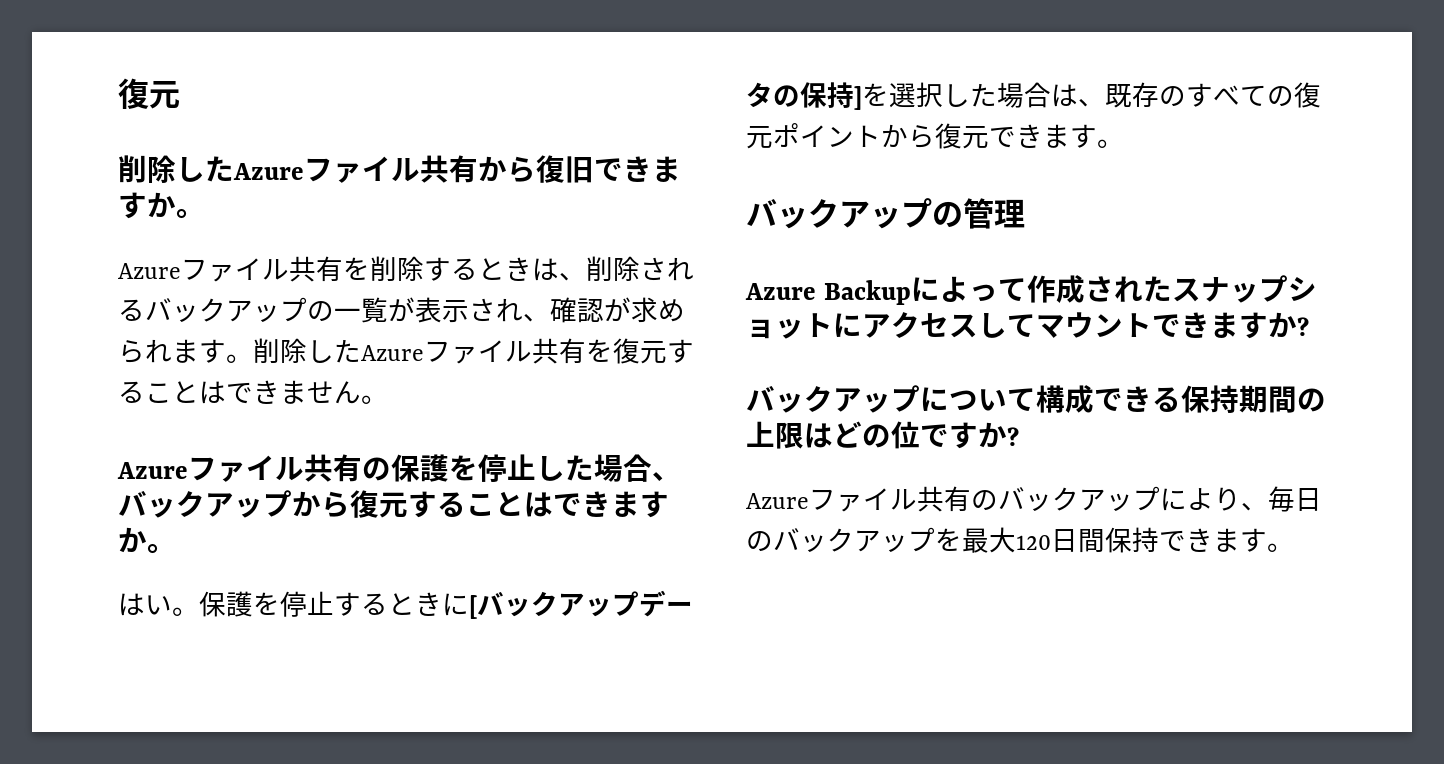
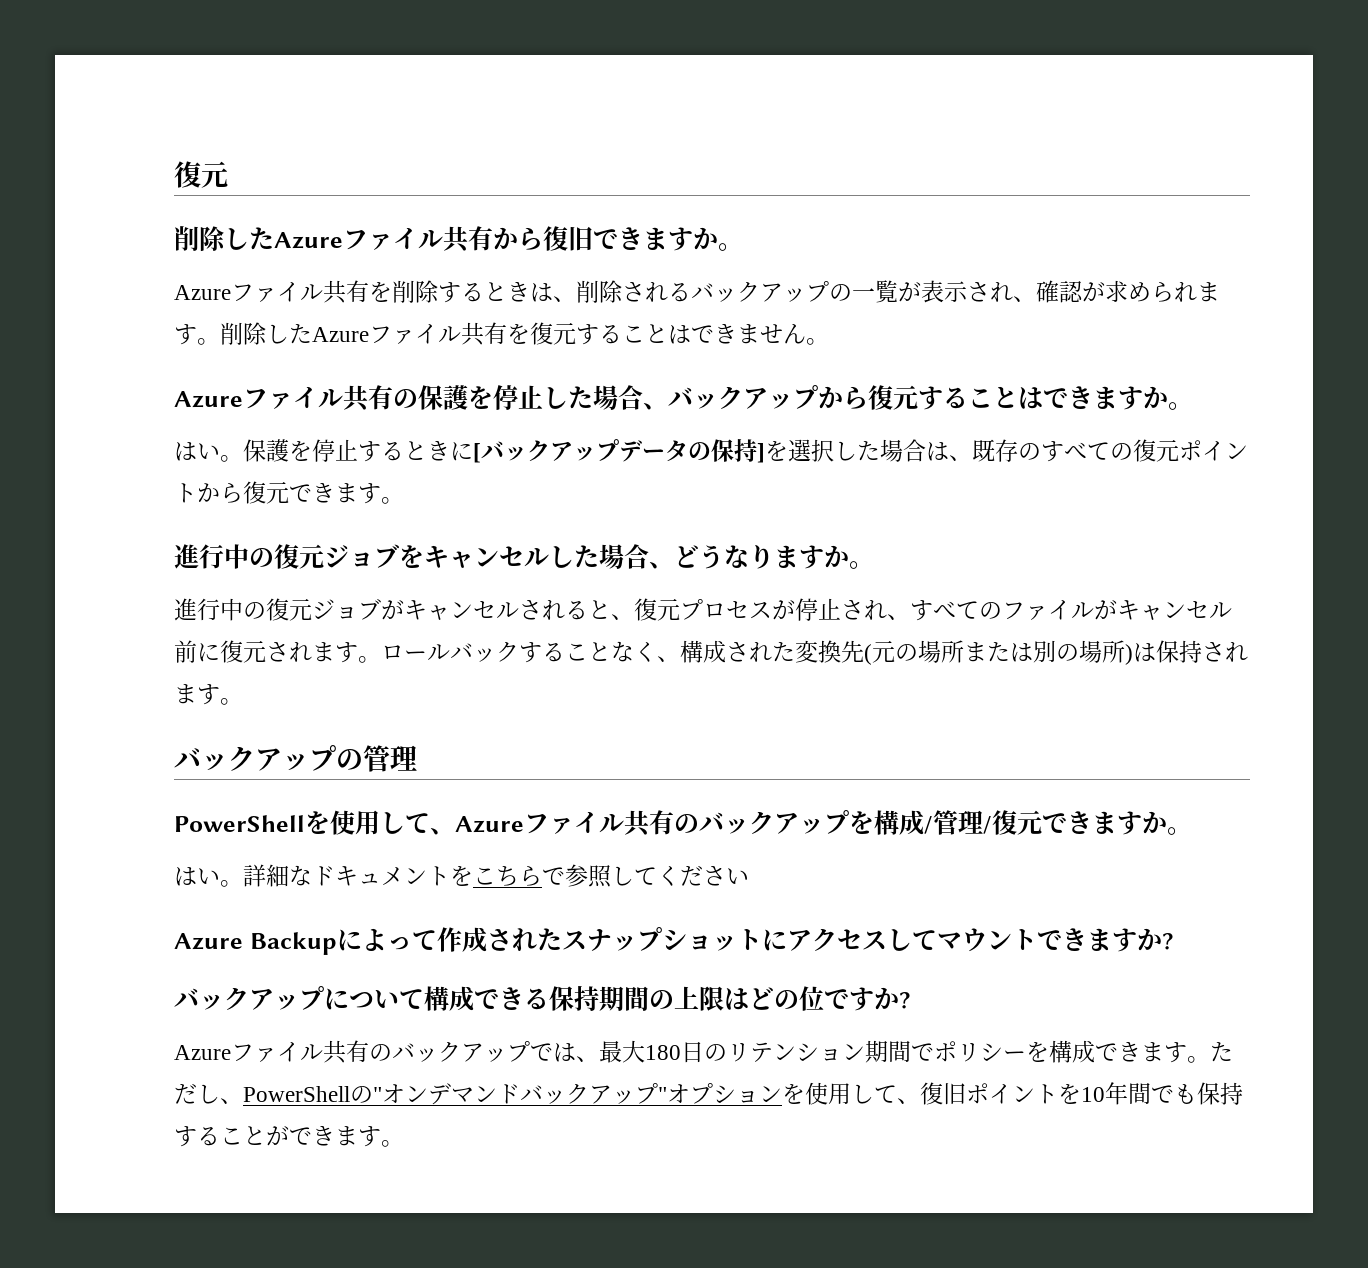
+ 進行中の復元ジョブをキャンセルした場合、どうなりますか。
+ 進行中の復元ジョブがキャンセルされると、復元プロセスが停止され、すべてのファイルがキャンセル前に復元されます。ロールバックすることなく、構成された変換先(元の場所または別の場所)は保持されます。
+ PowerShellを使用して、Azureファイル共有のバックアップを構成/管理/復元できますか。
+ はい。詳細なドキュメントをこちらで参照してください
- Azureファイル共有のバックアップにより、毎日のバックアップを最大120日間保持できます。
+ Azureファイル共有のバックアップでは、最大180日のリテンション期間でポリシーを構成できます。ただし、PowerShellの"オンデマンドバックアップ"オプションを使用して、復旧ポイントを10年間でも保持することができます。

